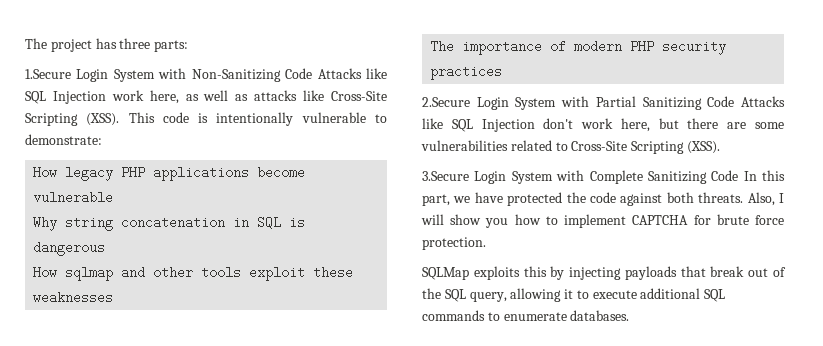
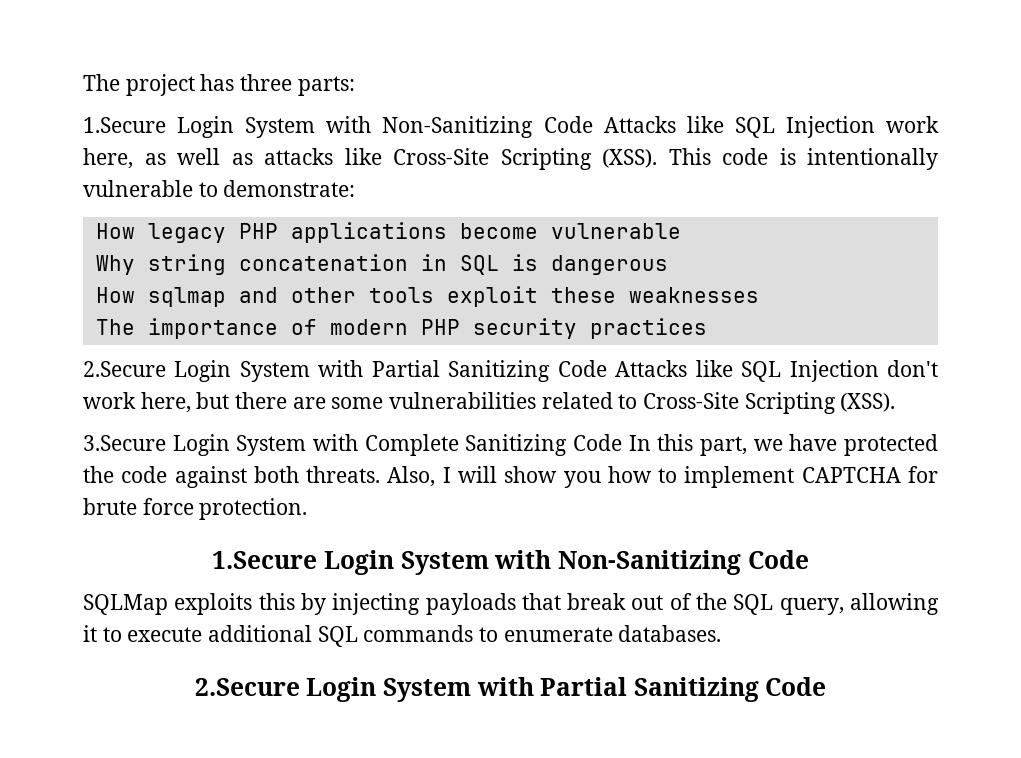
  Also, I will show you how to implement CAPTCHA for brute force protection.
+ 1.Secure Login System with Non-Sanitizing Code
  SQLMap exploits this by injecting payloads that break out of the SQL query, allowing it to execute additional SQL commands to enumerate databases.
+ 2.Secure Login System with Partial Sanitizing Code

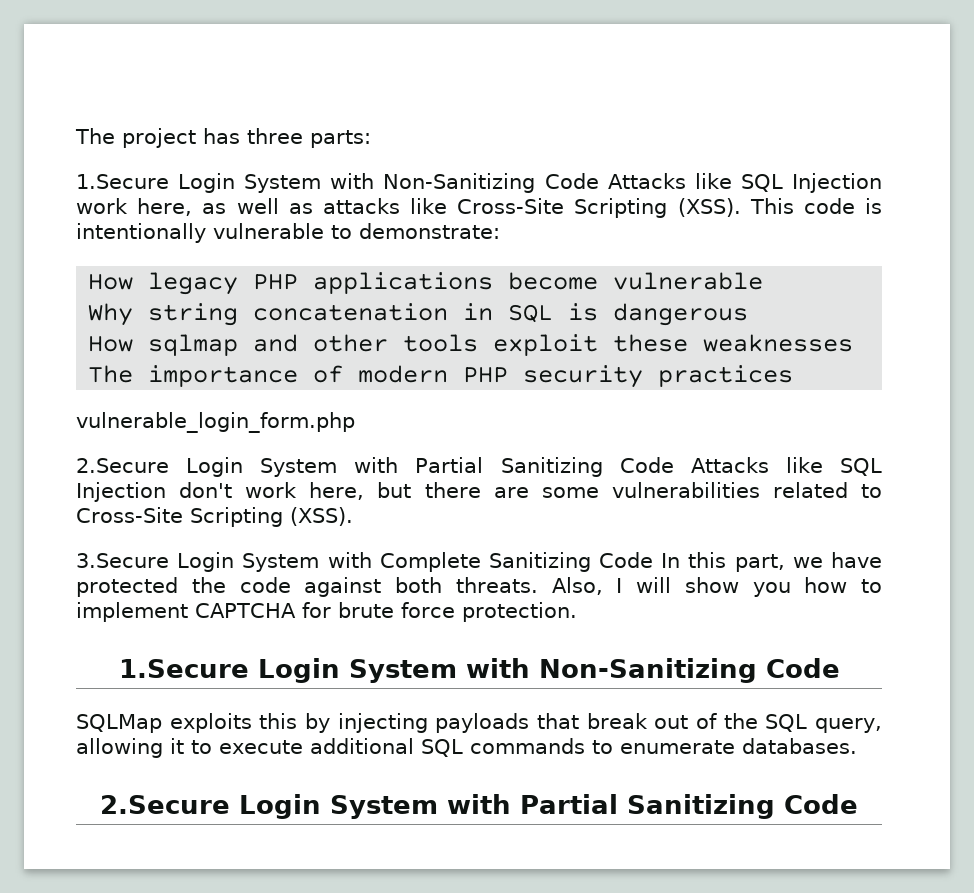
+ vulnerable_login_form.php

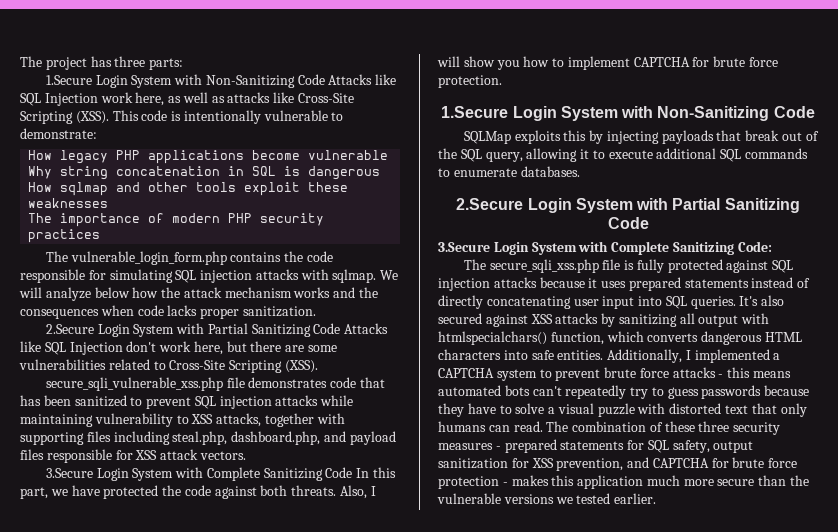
- vulnerable_login_form.php
+ The vulnerable_login_form.php contains the code responsible for simulating SQL injection attacks with sqlmap. We will analyze below how the attack mechanism works and the consequences when code lacks proper sanitization.
+ secure_sqli_vulnerable_xss.php file demonstrates code that has been sanitized to prevent SQL injection attacks while maintaining vulnerability to XSS attacks, together with supporting files including steal.php, dashboard.php, and payload files responsible for XSS attack vectors.
+ 3.Secure Login System with Complete Sanitizing Code:
+ The secure_sqli_xss.php file is fully protected against SQL injection attacks because it uses prepared statements instead of directly concatenating user input into SQL queries. It's also secured against XSS attacks by sanitizing all output with htmlspecialchars() function, which converts dangerous HTML characters into safe entities. Additionally, I implemented a CAPTCHA system to prevent brute force attacks - this means automated bots can't repeatedly try to guess passwords because they have to solve a visual puzzle with distorted text that only humans can read. The combination of these three security measures - prepared statements for SQL safety, output sanitization for XSS prevention, and CAPTCHA for brute force protection - makes this application much more secure than the vulnerable versions we tested earlier.

